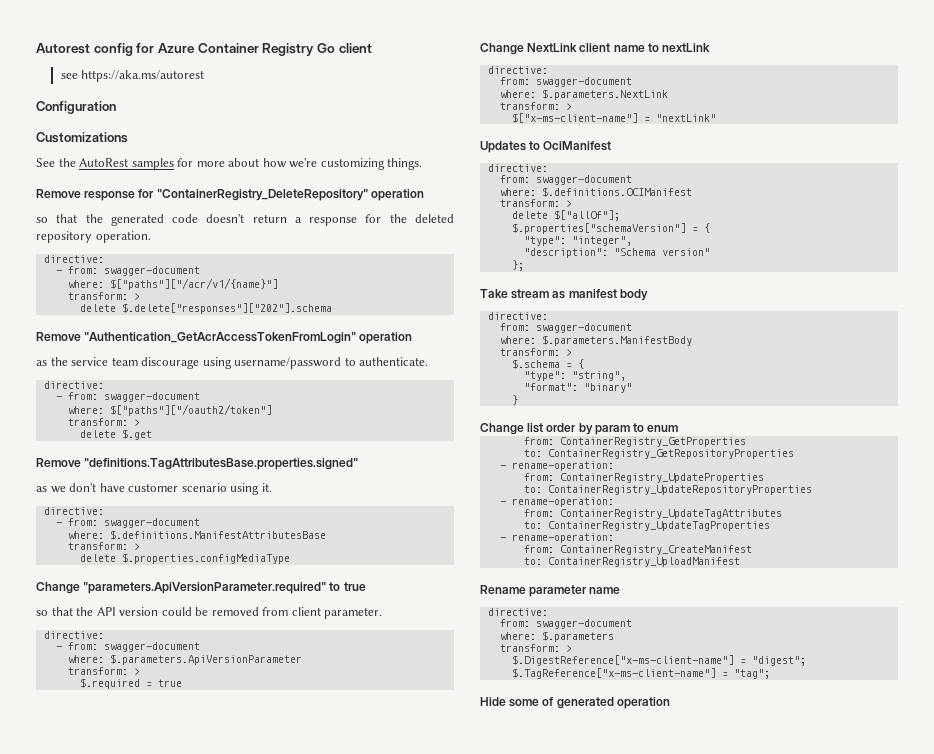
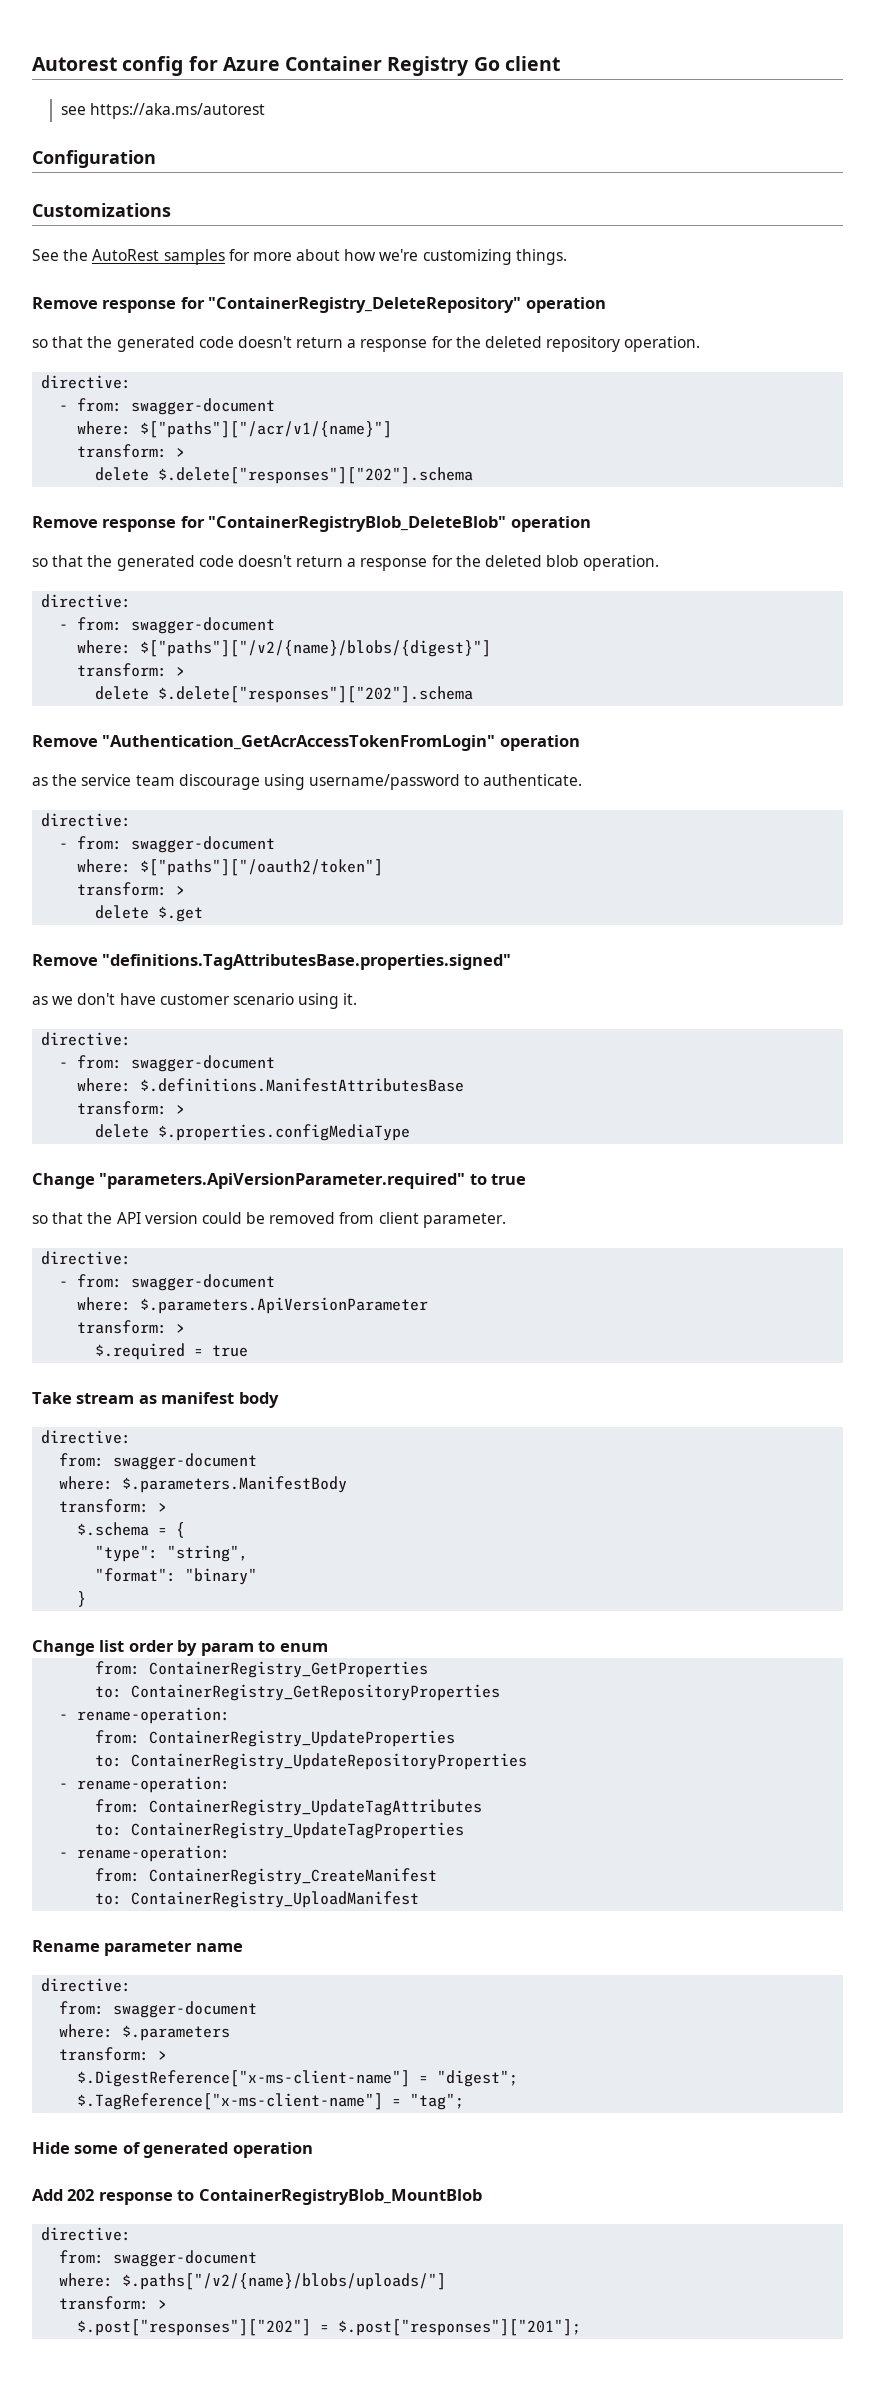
+ Remove response for "ContainerRegistryBlob_DeleteBlob" operation
+ so that the generated code doesn't return a response for the deleted blob operation.
+ directive:
+ - from: swagger-document
+ where: $["paths"]["/v2/{name}/blobs/{digest}"]
+ transform: >
+ delete $.delete["responses"]["202"].schema
- Change NextLink client name to nextLink
- directive:
- from: swagger-document
- where: $.parameters.NextLink
- transform: >
- $["x-ms-client-name"] = "nextLink"
- Updates to OciManifest
- directive:
- from: swagger-document
- where: $.definitions.OCIManifest
- transform: >
- delete $["allOf"];
- $.properties["schemaVersion"] = {
- "type": "integer",
- "description": "Schema version"
- };
+ Add 202 response to ContainerRegistryBlob_MountBlob
+ directive:
+ from: swagger-document
+ where: $.paths["/v2/{name}/blobs/uploads/"]
+ transform: >
+ $.post["responses"]["202"] = $.post["responses"]["201"];

